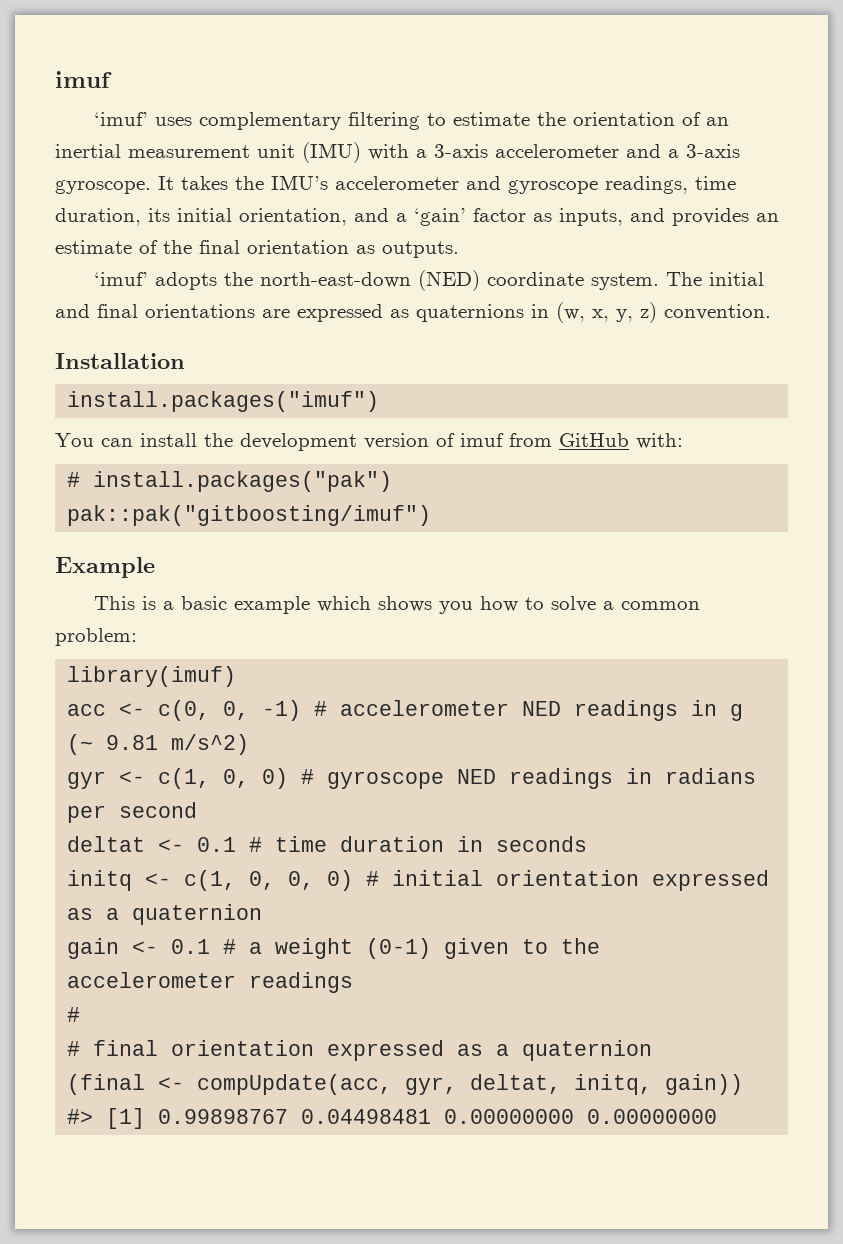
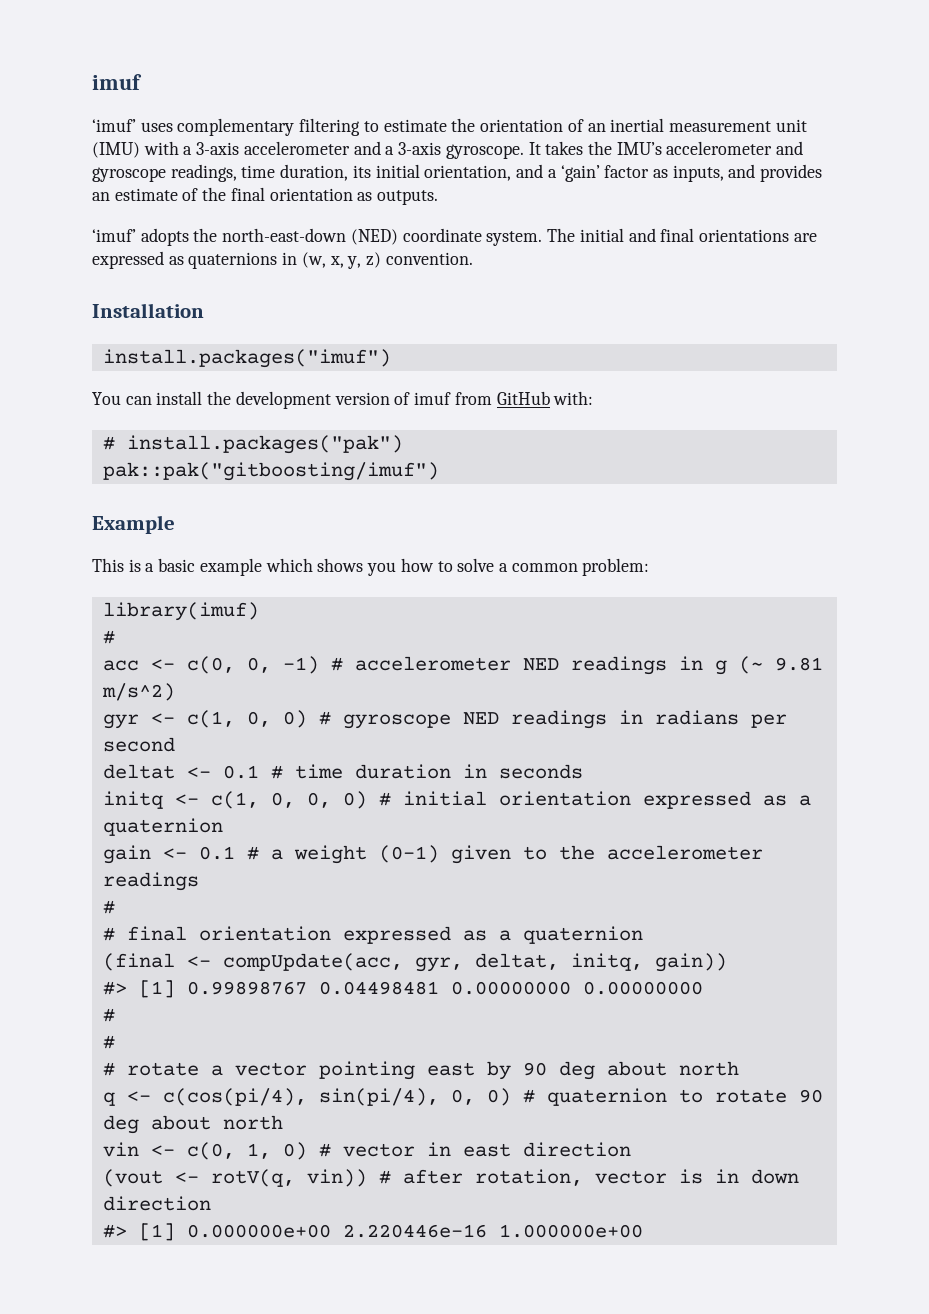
  library(imuf)
+ #
  #> [1] 0.99898767 0.04498481 0.00000000 0.00000000
+ #
+ #
+ # rotate a vector pointing east by 90 deg about north
+ q <- c(cos(pi/4), sin(pi/4), 0, 0) # quaternion to rotate 90 deg about north
+ vin <- c(0, 1, 0) # vector in east direction
+ (vout <- rotV(q, vin)) # after rotation, vector is in down direction
+ #> [1] 0.000000e+00 2.220446e-16 1.000000e+00

